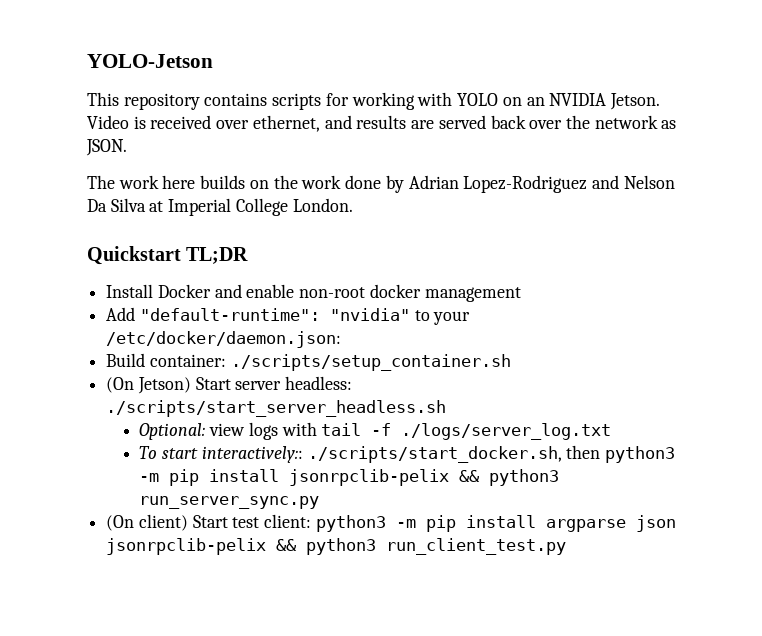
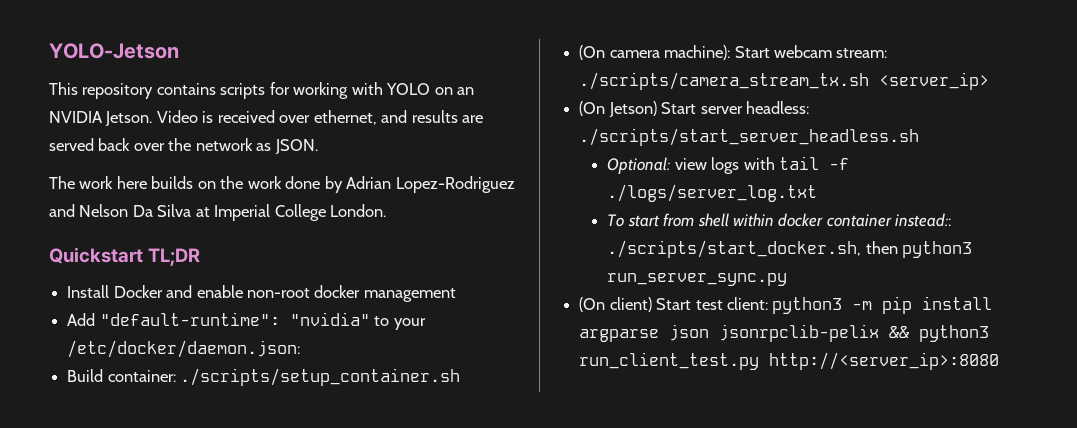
+ (On camera machine): Start webcam stream: ./scripts/camera_stream_tx.sh <server_ip>
- To start interactively:: ./scripts/start_docker.sh, then python3 -m pip install jsonrpclib-pelix && python3 run_server_sync.py
+ To start from shell within docker container instead:: ./scripts/start_docker.sh, then python3 run_server_sync.py
- (On client) Start test client: python3 -m pip install argparse json jsonrpclib-pelix && python3 run_client_test.py
+ (On client) Start test client: python3 -m pip install argparse json jsonrpclib-pelix && python3 run_client_test.py http://<server_ip>:8080

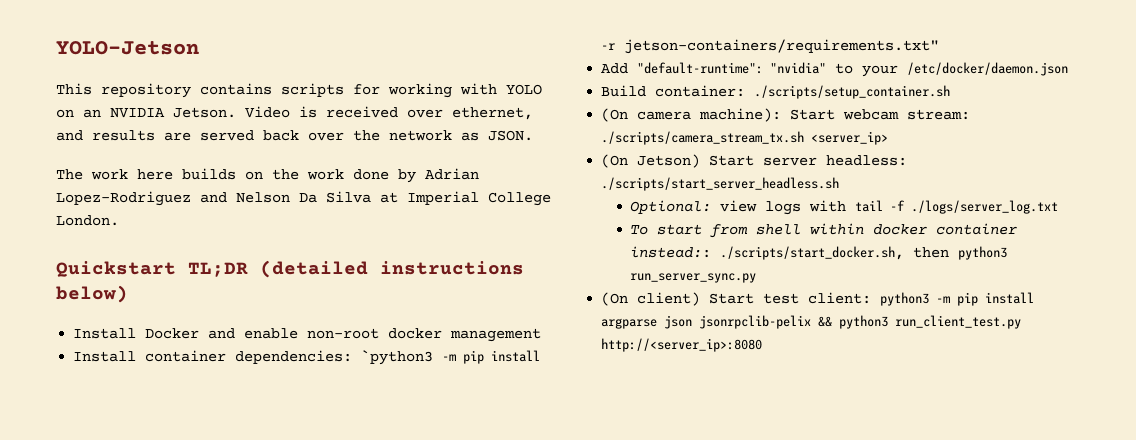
- Quickstart TL;DR
+ Quickstart TL;DR (detailed instructions below)
+ Install container dependencies: `python3 -m pip install -r jetson-containers/requirements.txt"
- Add "default-runtime": "nvidia" to your /etc/docker/daemon.json:
+ Add "default-runtime": "nvidia" to your /etc/docker/daemon.json

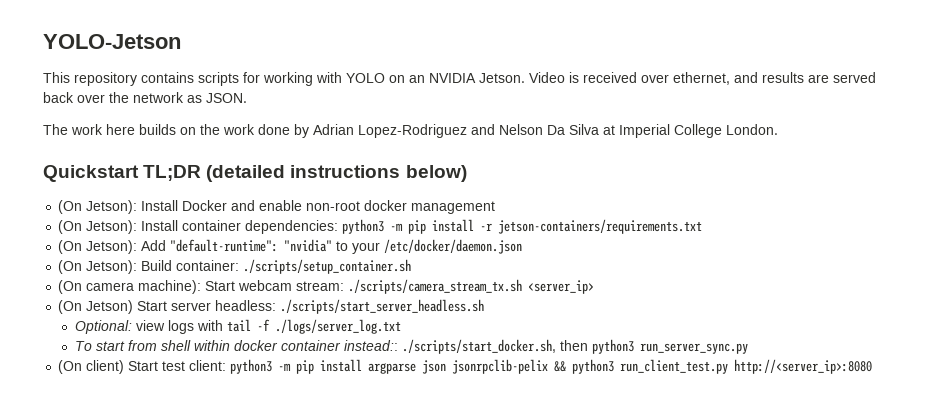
- Install Docker and enable non-root docker management
+ (On Jetson): Install Docker and enable non-root docker management
- Install container dependencies: `python3 -m pip install -r jetson-containers/requirements.txt"
- Add "default-runtime": "nvidia" to your /etc/docker/daemon.json
+ (On Jetson): Install container dependencies: python3 -m pip install -r jetson-containers/requirements.txt
+ (On Jetson): Add "default-runtime": "nvidia" to your /etc/docker/daemon.json
- Build container: ./scripts/setup_container.sh
+ (On Jetson): Build container: ./scripts/setup_container.sh

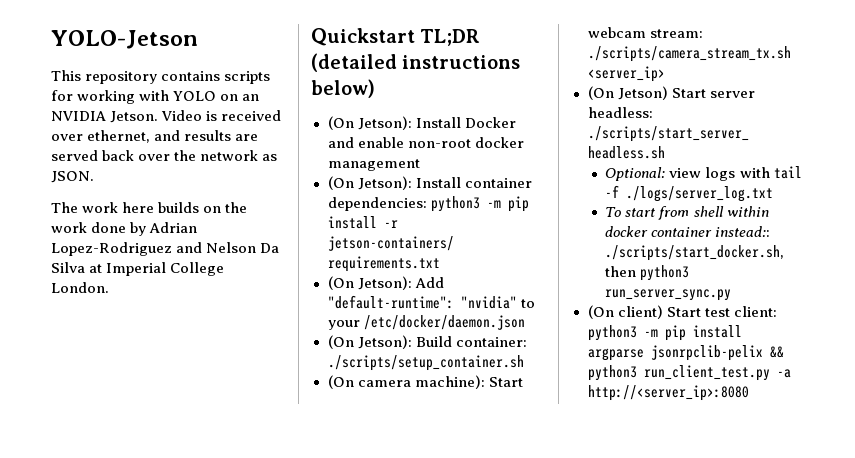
- (On client) Start test client: python3 -m pip install argparse json jsonrpclib-pelix && python3 run_client_test.py http://<server_ip>:8080
+ (On client) Start test client: python3 -m pip install argparse jsonrpclib-pelix && python3 run_client_test.py -a http://<server_ip>:8080

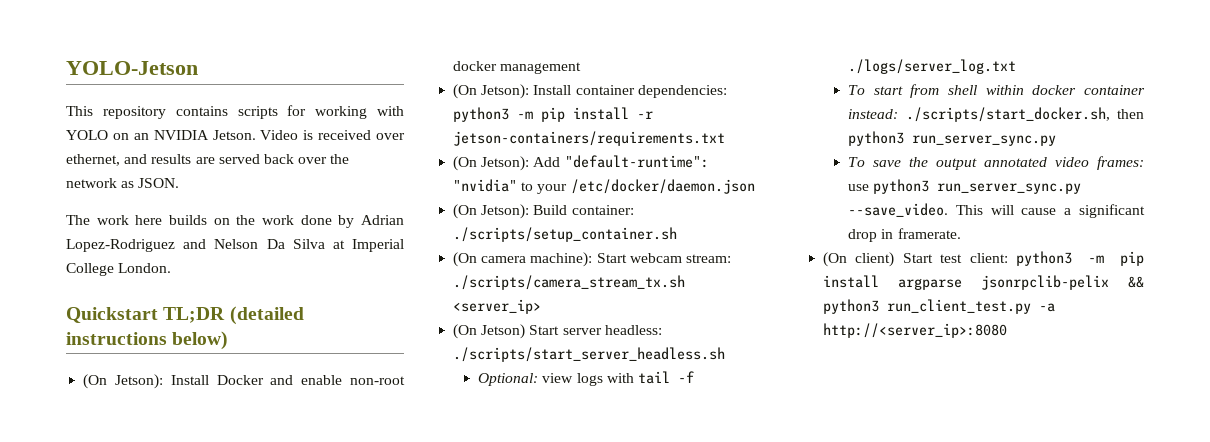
- To start from shell within docker container instead:: ./scripts/start_docker.sh, then python3 run_server_sync.py
+ To start from shell within docker container instead: ./scripts/start_docker.sh, then python3 run_server_sync.py
+ To save the output annotated video frames: use python3 run_server_sync.py --save_video. This will cause a significant drop in framerate.

